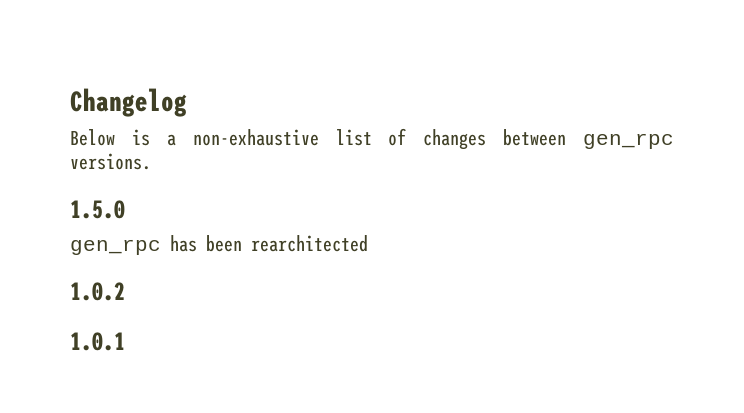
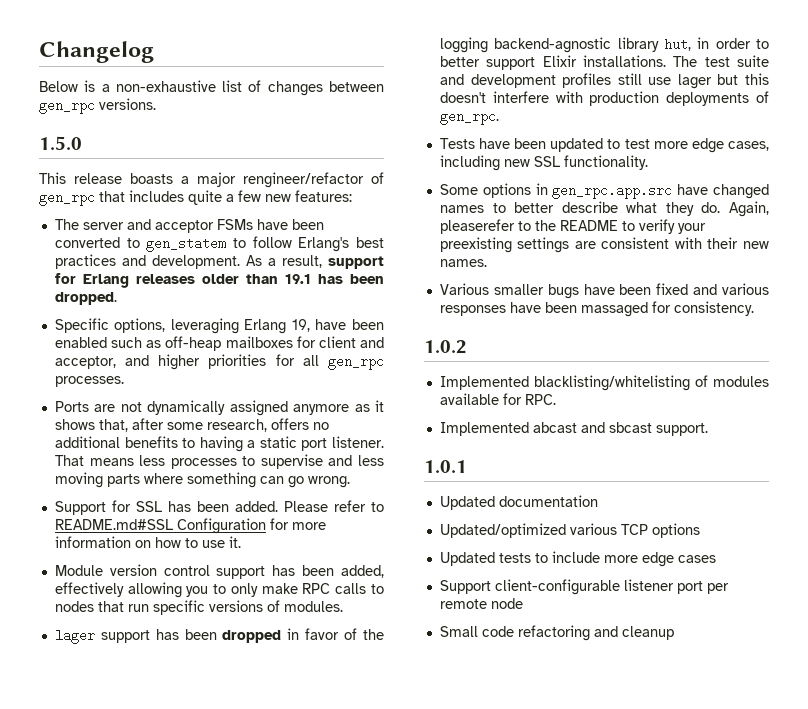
- gen_rpc has been rearchitected
+ This release boasts a major rengineer/refactor of gen_rpc that includes quite a few new features:
+ The server and acceptor FSMs have been converted to gen_statem to follow Erlang's best practices and development. As a result, support for Erlang releases older than 19.1 has been dropped.
+ Specific options, leveraging Erlang 19, have been enabled such as off-heap mailboxes for client and acceptor, and higher priorities for all gen_rpc processes.
+ Ports are not dynamically assigned anymore as it shows that, after some research, offers no additional benefits to having a static port listener. That means less processes to supervise and less moving parts where something can go wrong.
+ Support for SSL has been added. Please refer to README.md#SSL Configuration for more information on how to use it.
+ Module version control support has been added, effectively allowing you to only make RPC calls to nodes that run specific versions of modules.
+ lager support has been dropped in favor of the logging backend-agnostic library hut, in order to better support Elixir installations. The test suite and development profiles still use lager but this doesn't interfere with production deployments of gen_rpc.
+ Tests have been updated to test more edge cases, including new SSL functionality.
+ Some options in gen_rpc.app.src have changed names to better describe what they do. Again, pleaserefer to the README to verify your preexisting settings are consistent with their new names.
+ Various smaller bugs have been fixed and various responses have been massaged for consistency.
  1.0.2
+ Implemented blacklisting/whitelisting of modules available for RPC.
+ Implemented abcast and sbcast support.
  1.0.1
+ Updated documentation
+ Updated/optimized various TCP options
+ Updated tests to include more edge cases
+ Support client-configurable listener port per remote node
+ Small code refactoring and cleanup

